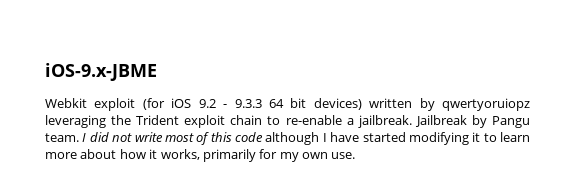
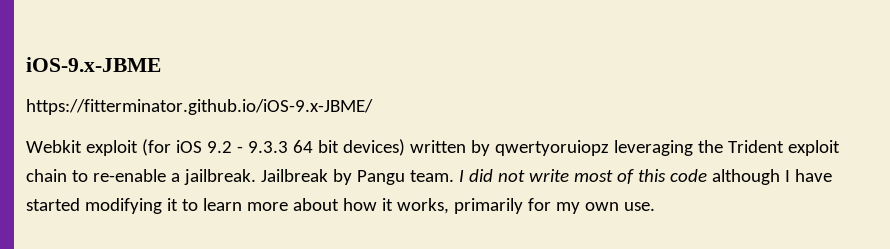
+ https://fitterminator.github.io/iOS-9.x-JBME/

